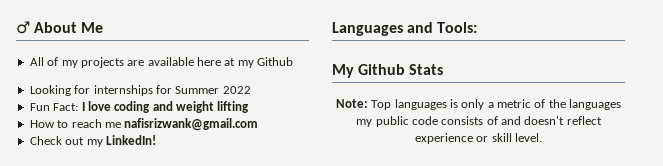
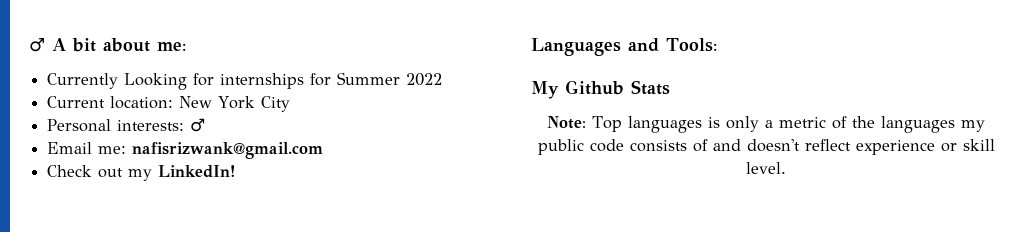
- ♂ About Me
- All of my projects are available here at my Github
- Looking for internships for Summer 2022
+ ♂ A bit about me:
+ Currently Looking for internships for Summer 2022
- Fun Fact: I love coding and weight lifting
- How to reach me nafisrizwank@gmail.com
+ Current location: New York City
+ Personal interests: ♂
+ Email me: nafisrizwank@gmail.com

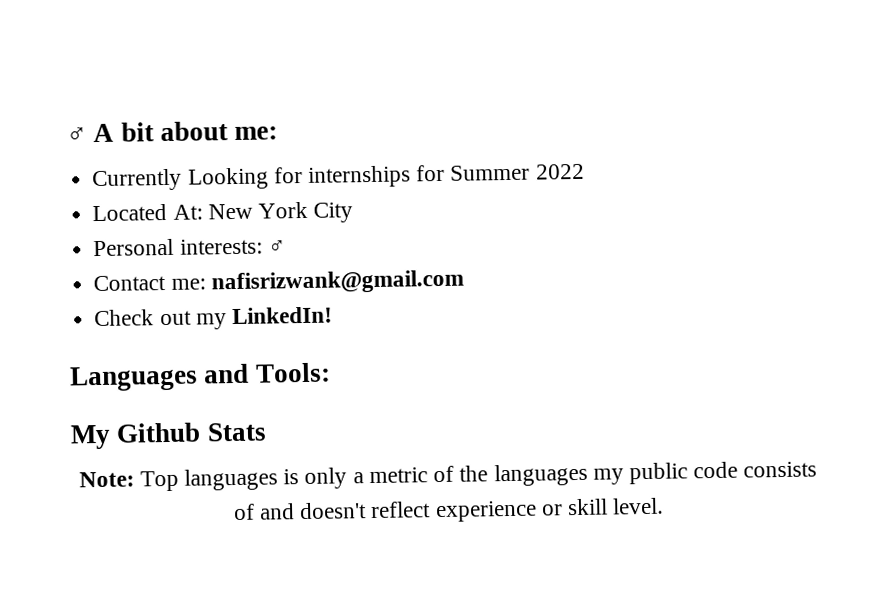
- Current location: New York City
+ Located At: New York City
- Email me: nafisrizwank@gmail.com
+ Contact me: nafisrizwank@gmail.com

